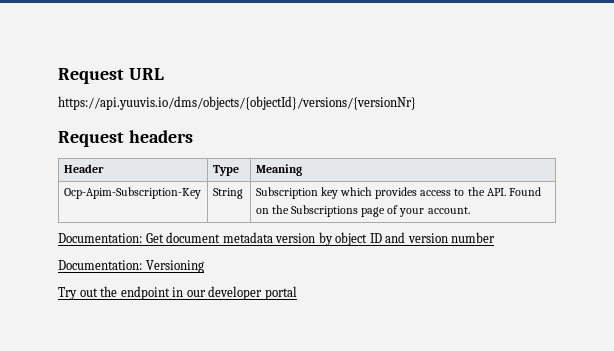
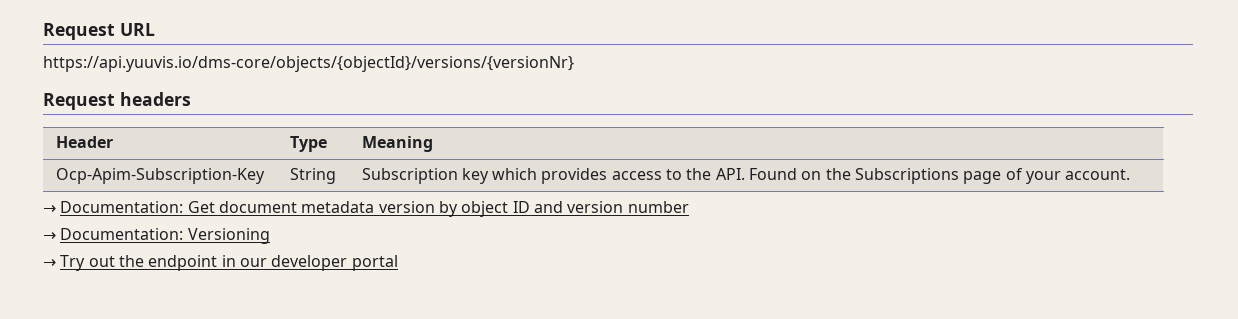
- https://api.yuuvis.io/dms/objects/{objectId}/versions/{versionNr}
+ https://api.yuuvis.io/dms-core/objects/{objectId}/versions/{versionNr}
- Documentation: Get document metadata version by object ID and version number
+ → Documentation: Get document metadata version by object ID and version number
- Documentation: Versioning
+ → Documentation: Versioning
- Try out the endpoint in our developer portal
+ → Try out the endpoint in our developer portal

